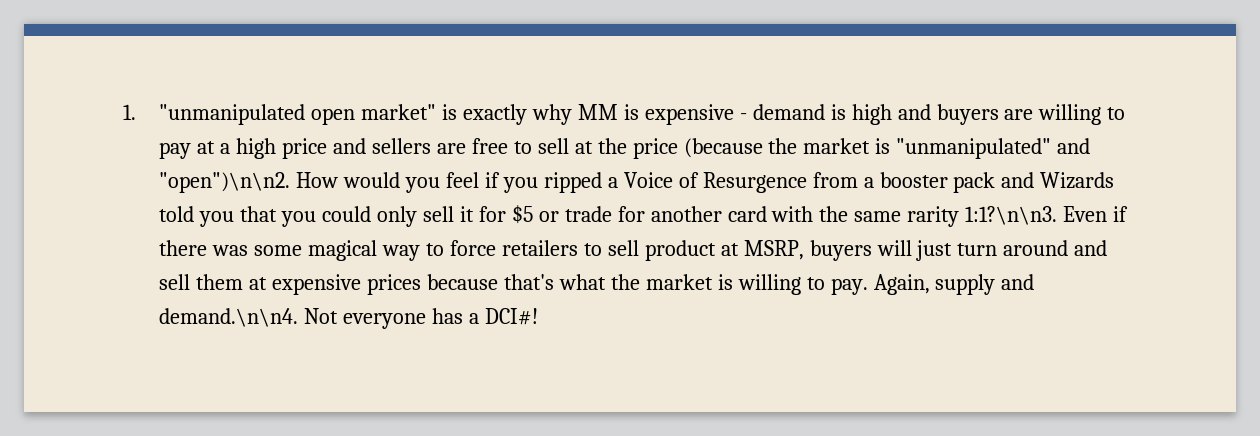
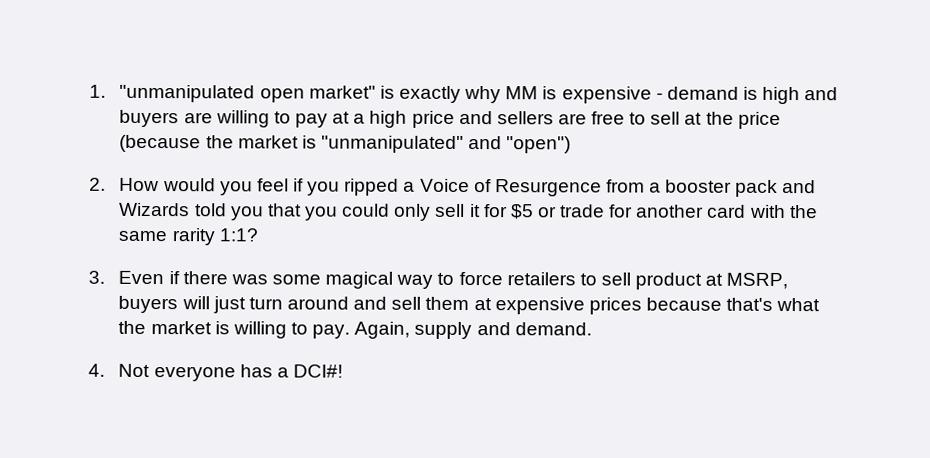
- 1. "unmanipulated open market" is exactly why MM is expensive - demand is high and buyers are willing to pay at a high price and sellers are free to sell at the price (because the market is "unmanipulated" and "open")\n\n2. How would you feel if you ripped a Voice of Resurgence from a booster pack and Wizards told you that you could only sell it for $5 or trade for another card with the same rarity 1:1?\n\n3. Even if there was some magical way to force retailers to sell product at MSRP, buyers will just turn around and sell them at expensive prices because that's what the market is willing to pay.
+ 1. "unmanipulated open market" is exactly why MM is expensive - demand is high and buyers are willing to pay at a high price and sellers are free to sell at the price (because the market is "unmanipulated" and "open")
+ 2. How would you feel if you ripped a Voice of Resurgence from a booster pack and Wizards told you that you could only sell it for $5 or trade for another card with the same rarity 1:1?
+ 3. Even if there was some magical way to force retailers to sell product at MSRP, buyers will just turn around and sell them at expensive prices because that's what the market is willing to pay.
- Again, supply and demand.\n\n4. Not everyone has a DCI#!
+ Again, supply and demand.
+ 4. Not everyone has a DCI#!

